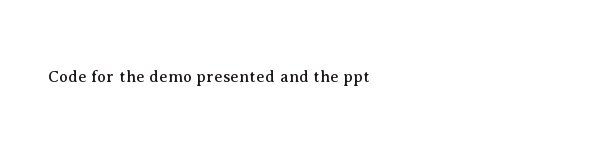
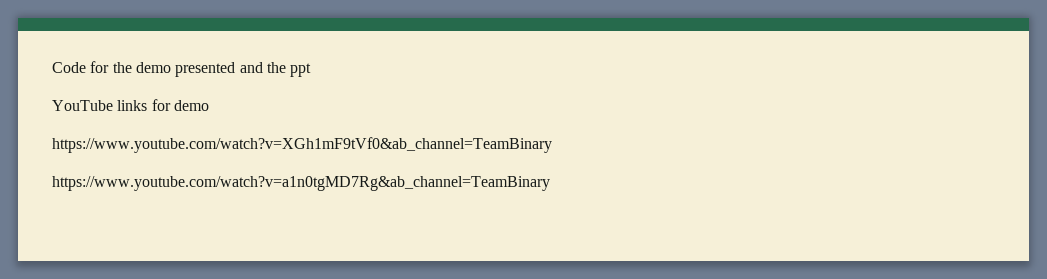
+ YouTube links for demo
+ https://www.youtube.com/watch?v=XGh1mF9tVf0&ab_channel=TeamBinary
+ https://www.youtube.com/watch?v=a1n0tgMD7Rg&ab_channel=TeamBinary

